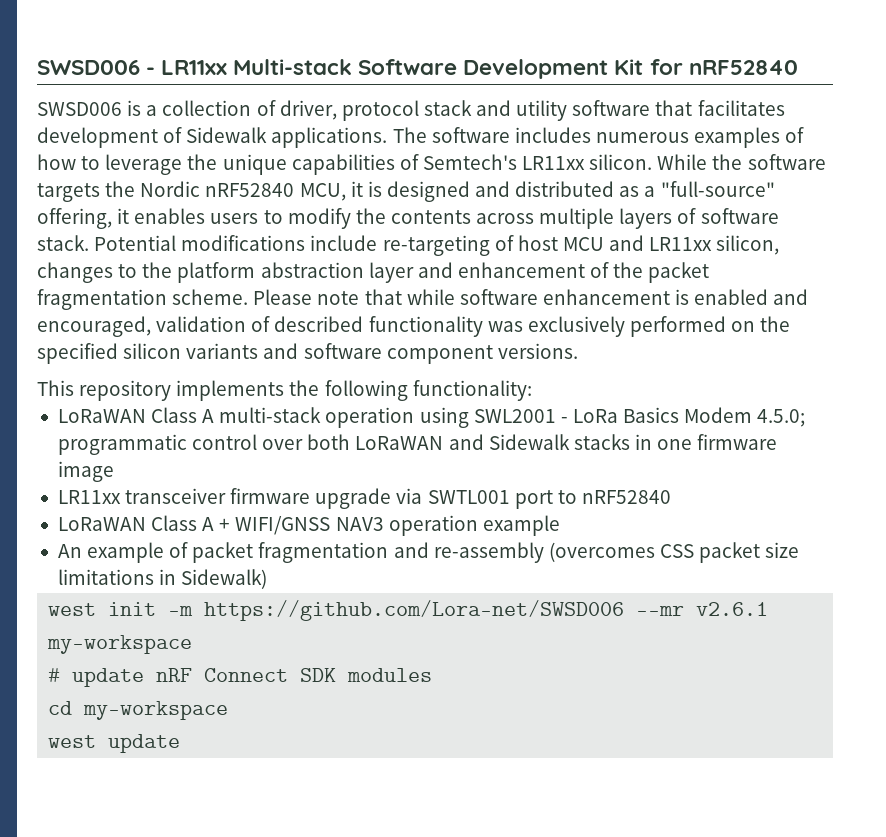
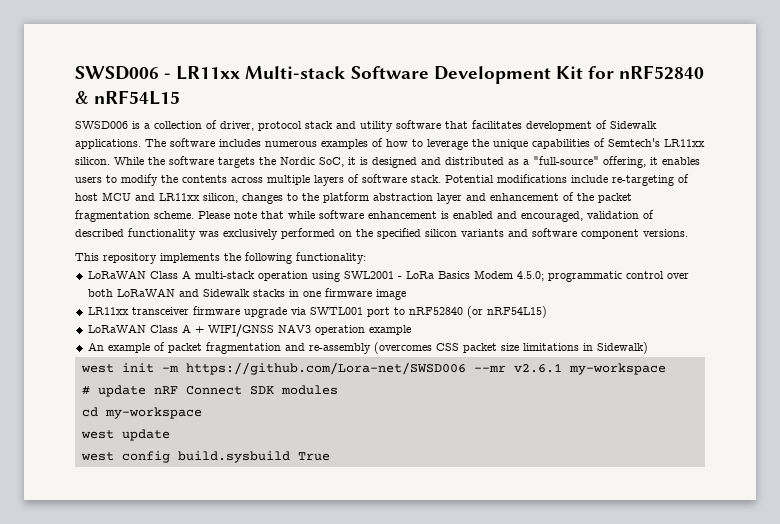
- SWSD006 - LR11xx Multi-stack Software Development Kit for nRF52840
+ SWSD006 - LR11xx Multi-stack Software Development Kit for nRF52840 & nRF54L15
- While the software targets the Nordic nRF52840 MCU, it is designed and distributed as a "full-source" offering, it enables users to modify the contents across multiple layers of software stack.
+ While the software targets the Nordic SoC, it is designed and distributed as a "full-source" offering, it enables users to modify the contents across multiple layers of software stack.
- LR11xx transceiver firmware upgrade via SWTL001 port to nRF52840
+ LR11xx transceiver firmware upgrade via SWTL001 port to nRF52840 (or nRF54L15)
+ west config build.sysbuild True

